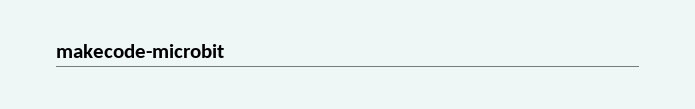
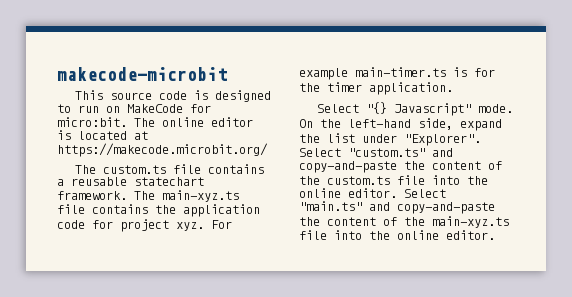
+ This source code is designed to run on MakeCode for micro:bit. The online editor is located at https://makecode.microbit.org/
+ The custom.ts file contains a reusable statechart framework. The main-xyz.ts file contains the application code for project xyz. For example main-timer.ts is for the timer application.
+ Select "{} Javascript" mode. On the left-hand side, expand the list under "Explorer". Select "custom.ts" and copy-and-paste the content of the custom.ts file into the online editor. Select "main.ts" and copy-and-paste the content of the main-xyz.ts file into the online editor.

